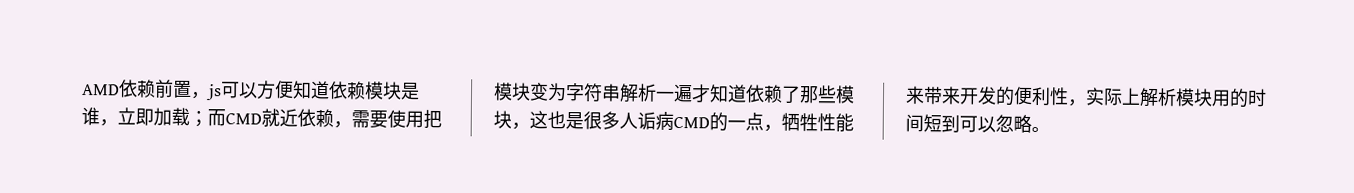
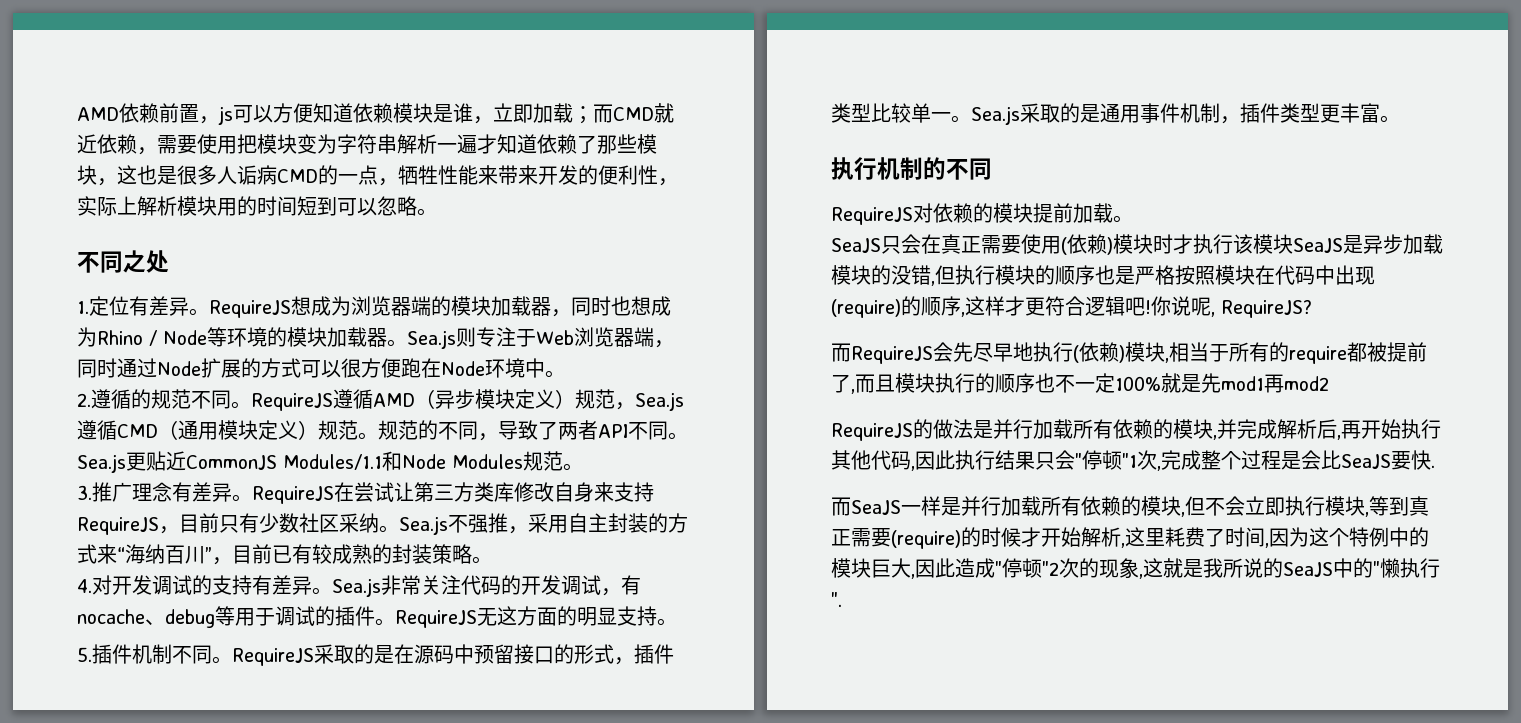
+ 不同之处
+ 1.定位有差异。RequireJS想成为浏览器端的模块加载器，同时也想成为Rhino / Node等环境的模块加载器。Sea.js则专注于Web浏览器端，同时通过Node扩展的方式可以很方便跑在Node环境中。
+ 2.遵循的规范不同。RequireJS遵循AMD（异步模块定义）规范，Sea.js遵循CMD（通用模块定义）规范。规范的不同，导致了两者API不同。Sea.js更贴近CommonJS Modules/1.1和Node Modules规范。
+ 3.推广理念有差异。RequireJS在尝试让第三方类库修改自身来支持RequireJS，目前只有少数社区采纳。Sea.js不强推，采用自主封装的方式来“海纳百川”，目前已有较成熟的封装策略。
+ 4.对开发调试的支持有差异。Sea.js非常关注代码的开发调试，有nocache、debug等用于调试的插件。RequireJS无这方面的明显支持。
+ 5.插件机制不同。RequireJS采取的是在源码中预留接口的形式，插件类型比较单一。Sea.js采取的是通用事件机制，插件类型更丰富。
+ 执行机制的不同
+ RequireJS对依赖的模块提前加载。
+ SeaJS只会在真正需要使用(依赖)模块时才执行该模块SeaJS是异步加载模块的没错,但执行模块的顺序也是严格按照模块在代码中出现(require)的顺序,这样才更符合逻辑吧!你说呢, RequireJS?
+ 而RequireJS会先尽早地执行(依赖)模块,相当于所有的require都被提前了,而且模块执行的顺序也不一定100%就是先mod1再mod2
+ RequireJS的做法是并行加载所有依赖的模块,并完成解析后,再开始执行其他代码,因此执行结果只会"停顿"1次,完成整个过程是会比SeaJS要快.
+ 而SeaJS一样是并行加载所有依赖的模块,但不会立即执行模块,等到真正需要(require)的时候才开始解析,这里耗费了时间,因为这个特例中的模块巨大,因此造成"停顿"2次的现象,这就是我所说的SeaJS中的"懒执行".

